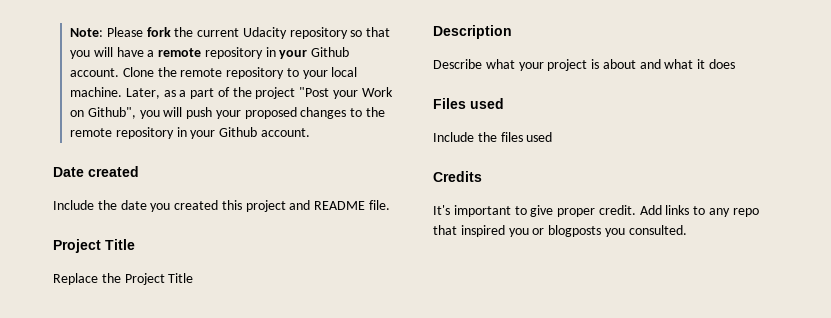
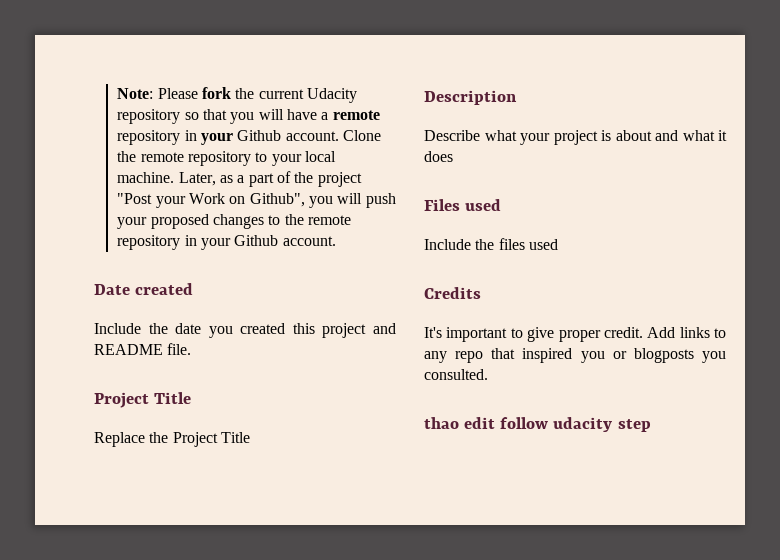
+ thao edit follow udacity step

